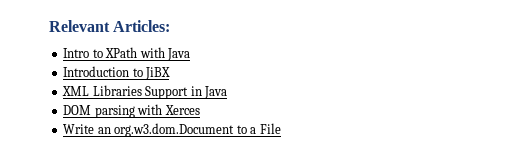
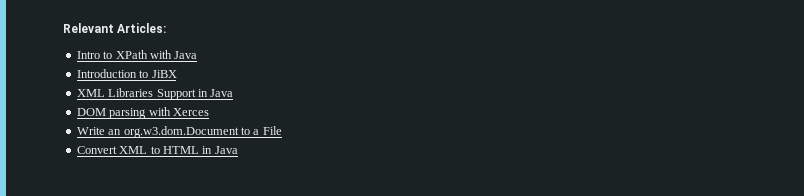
+ Convert XML to HTML in Java

